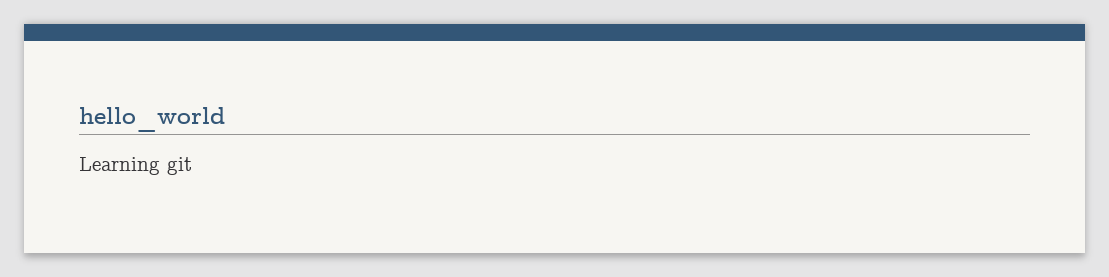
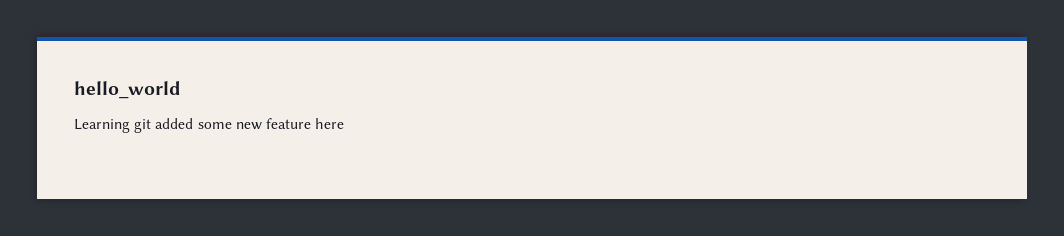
- Learning git
+ Learning git added some new feature here

